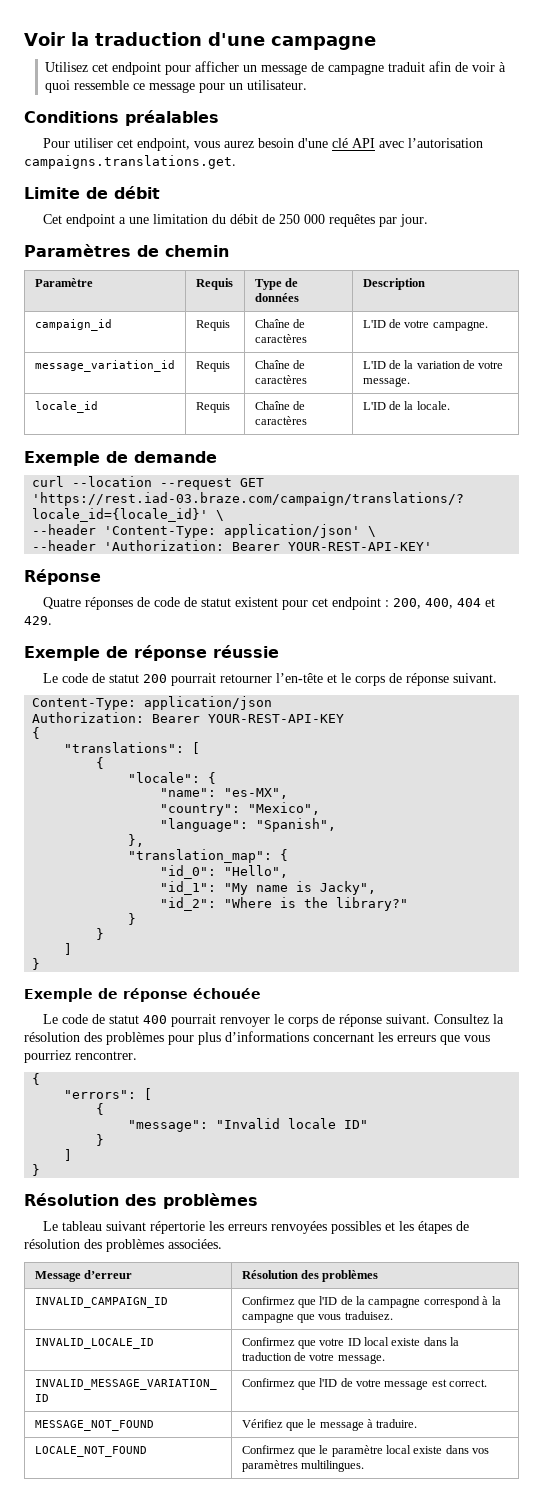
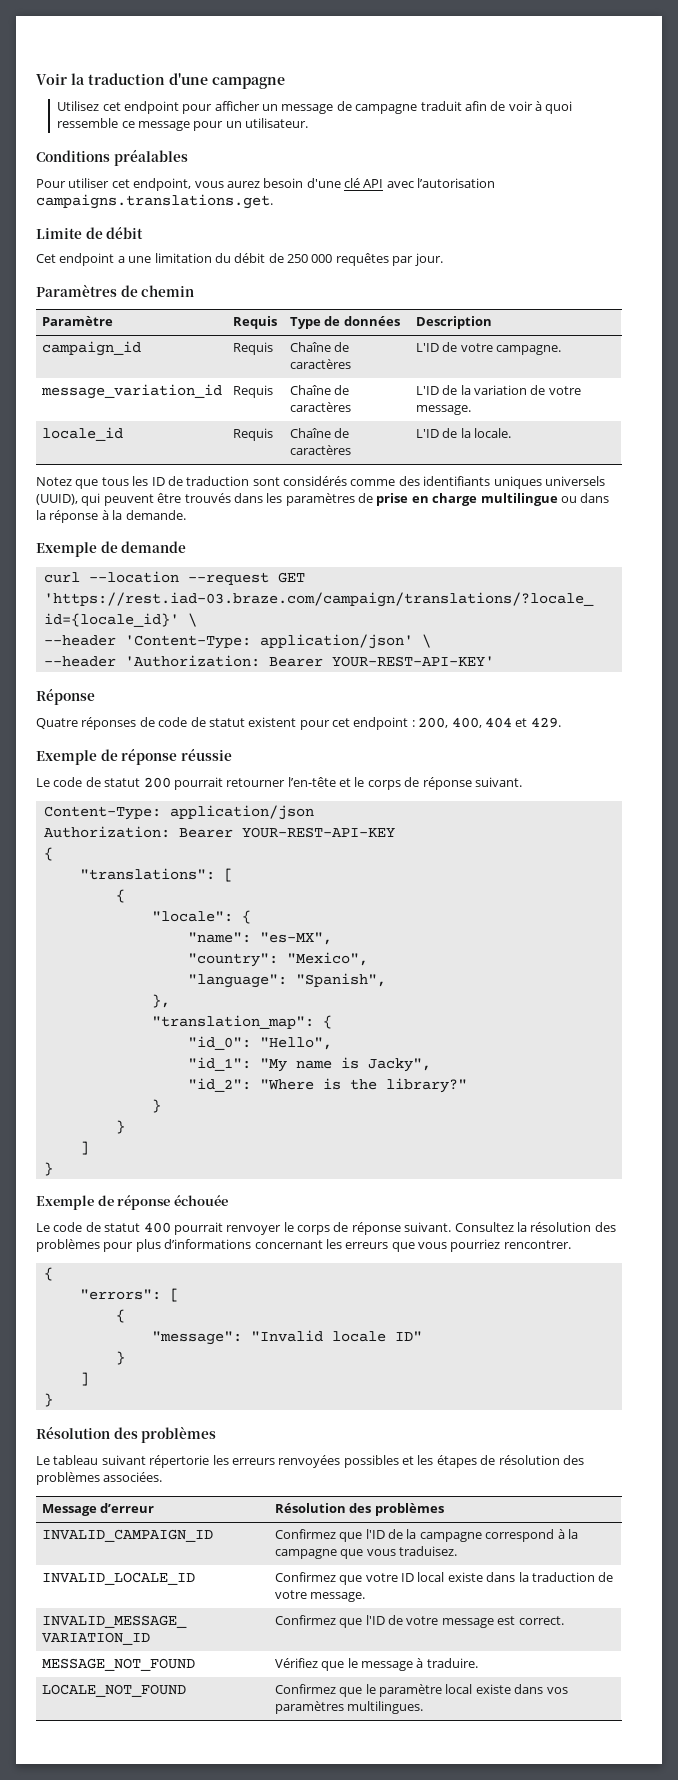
+ Notez que tous les ID de traduction sont considérés comme des identifiants uniques universels (UUID), qui peuvent être trouvés dans les paramètres de prise en charge multilingue ou dans la réponse à la demande.

